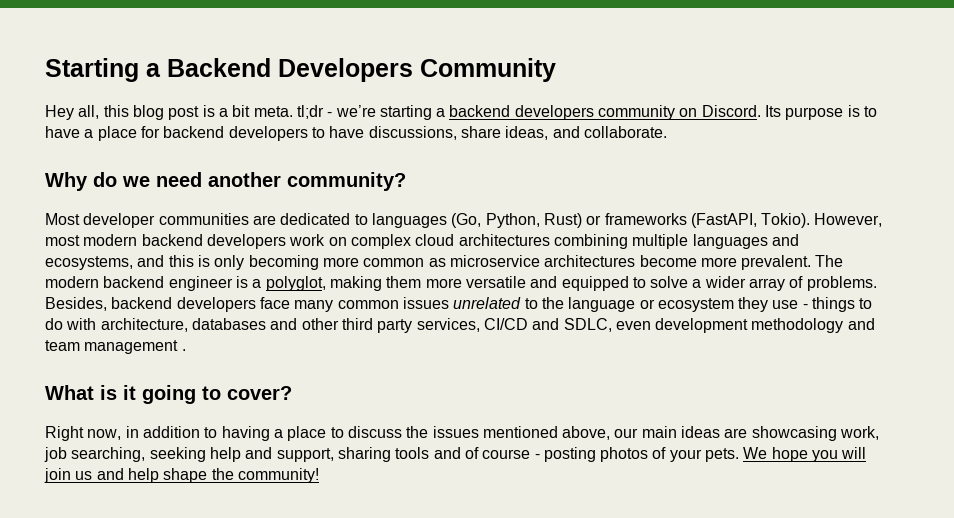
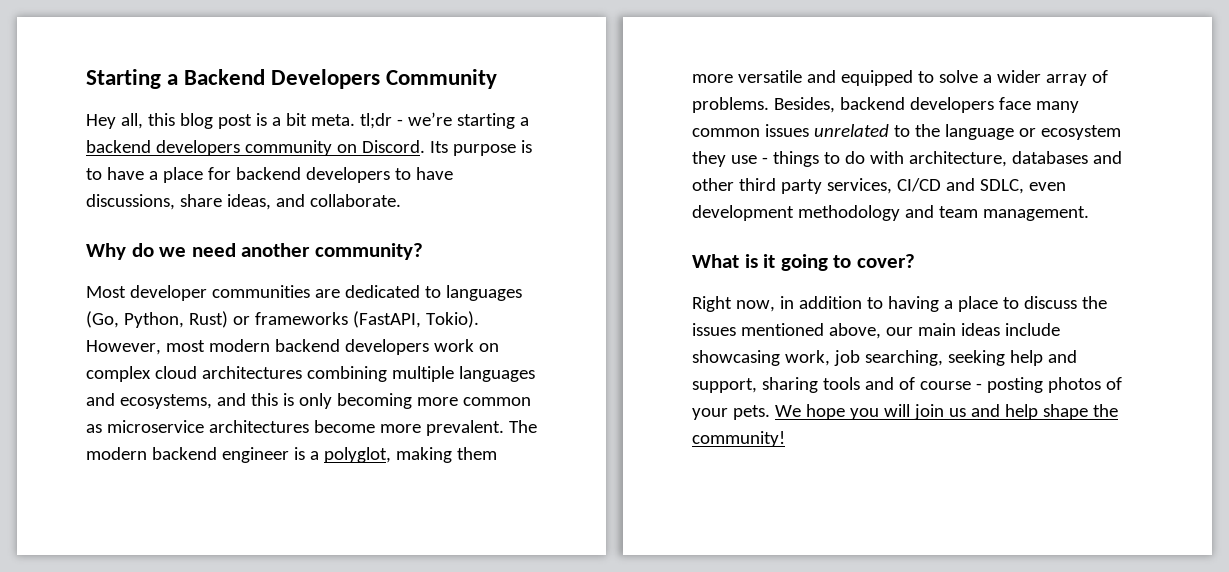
- Besides, backend developers face many common issues unrelated to the language or ecosystem they use - things to do with architecture, databases and other third party services, CI/CD and SDLC, even development methodology and team management .
+ Besides, backend developers face many common issues unrelated to the language or ecosystem they use - things to do with architecture, databases and other third party services, CI/CD and SDLC, even development methodology and team management.
- Right now, in addition to having a place to discuss the issues mentioned above, our main ideas are showcasing work, job searching, seeking help and support, sharing tools and of course - posting photos of your pets.
+ Right now, in addition to having a place to discuss the issues mentioned above, our main ideas include showcasing work, job searching, seeking help and support, sharing tools and of course - posting photos of your pets.

